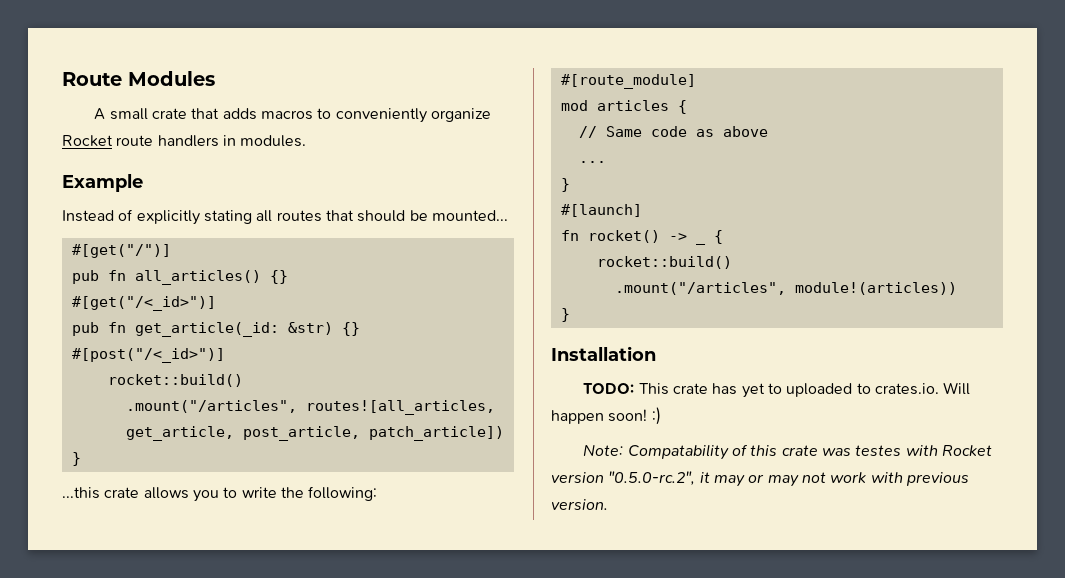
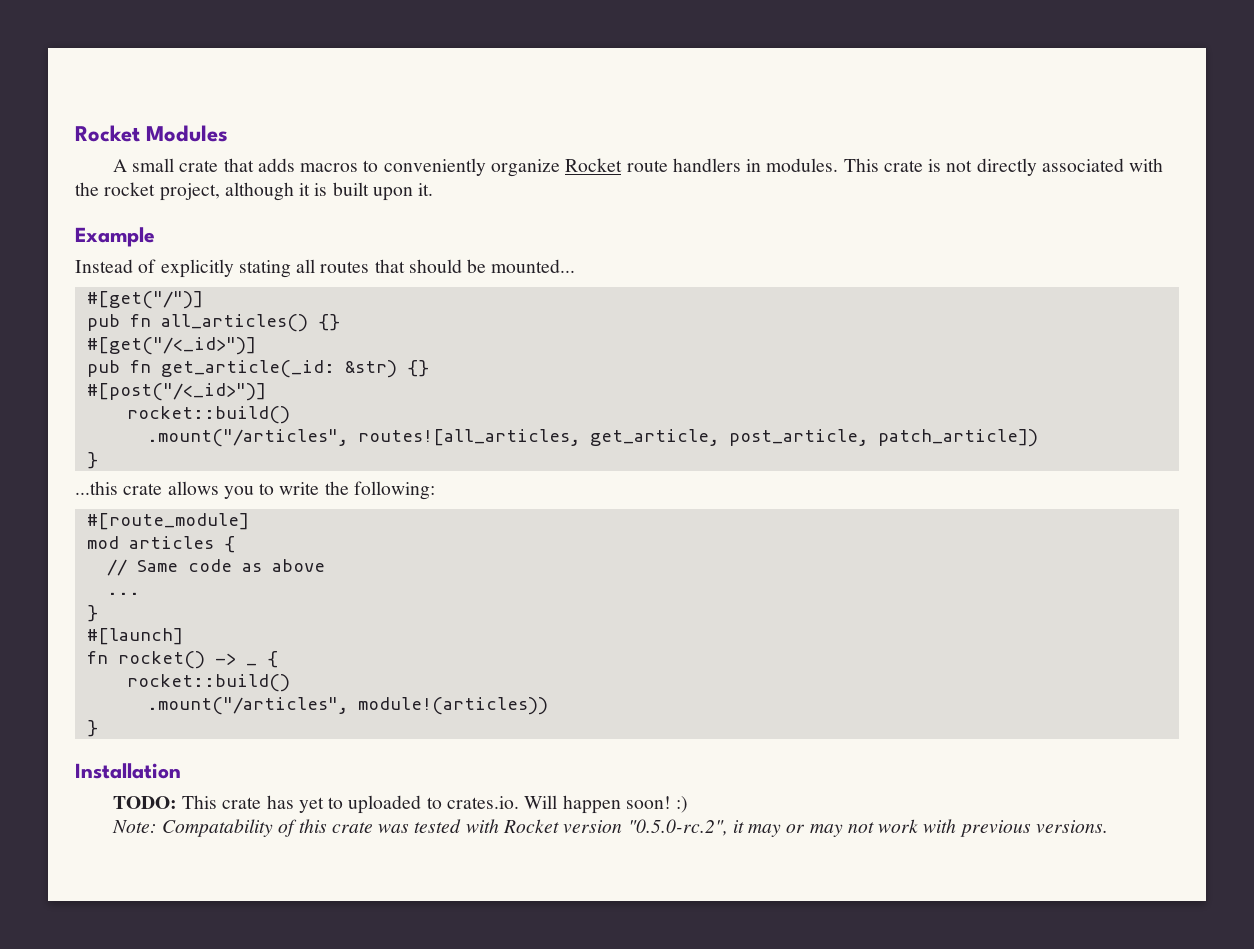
- Route Modules
+ Rocket Modules
+ This crate is not directly associated with the rocket project, although it is built upon it.
- Note: Compatability of this crate was testes with Rocket version "0.5.0-rc.2", it may or may not work with previous version.
+ Note: Compatability of this crate was tested with Rocket version "0.5.0-rc.2", it may or may not work with previous versions.

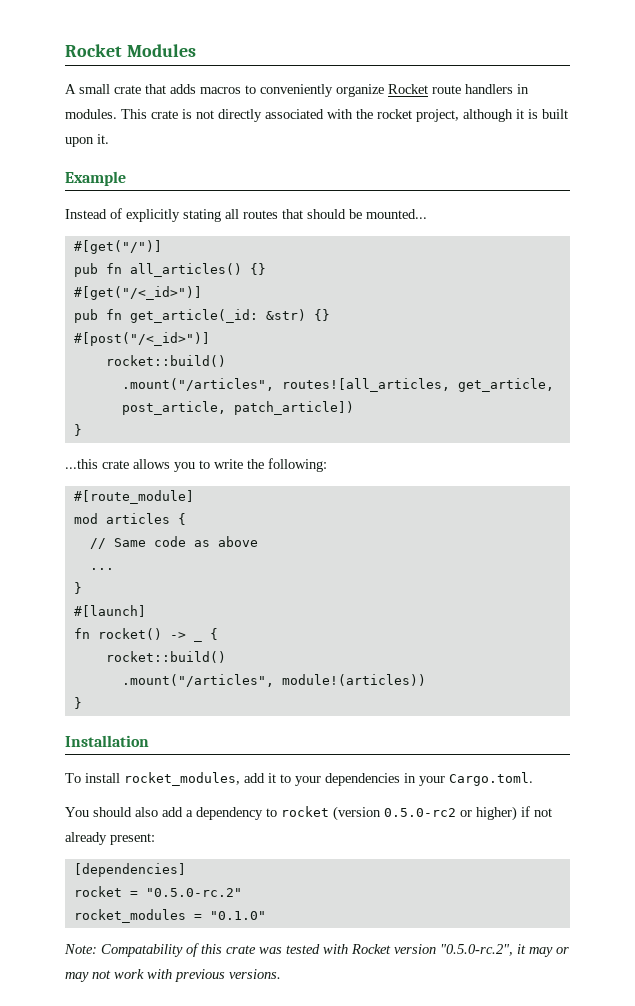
- TODO: This crate has yet to uploaded to crates.io. Will happen soon! :)
+ To install rocket_modules, add it to your dependencies in your Cargo.toml.
+ You should also add a dependency to rocket (version 0.5.0-rc2 or higher) if not already present:
+ [dependencies]
+ rocket = "0.5.0-rc.2"
+ rocket_modules = "0.1.0"

